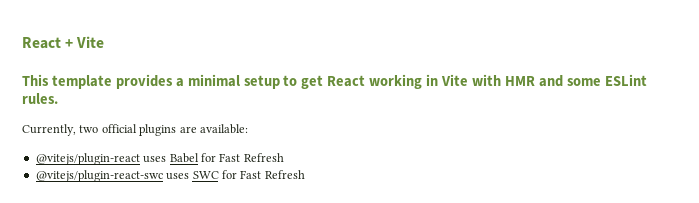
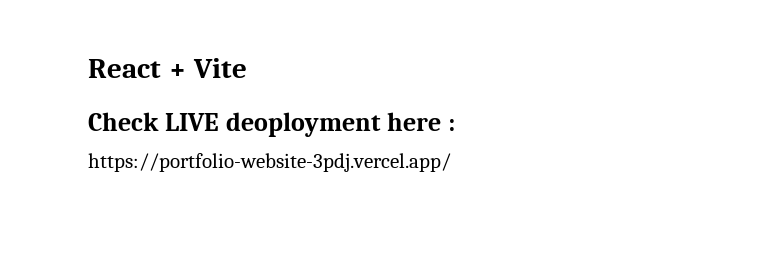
- This template provides a minimal setup to get React working in Vite with HMR and some ESLint rules.
- Currently, two official plugins are available:
- @vitejs/plugin-react uses Babel for Fast Refresh
- @vitejs/plugin-react-swc uses SWC for Fast Refresh
+ Check LIVE deoployment here :
+ https://portfolio-website-3pdj.vercel.app/

